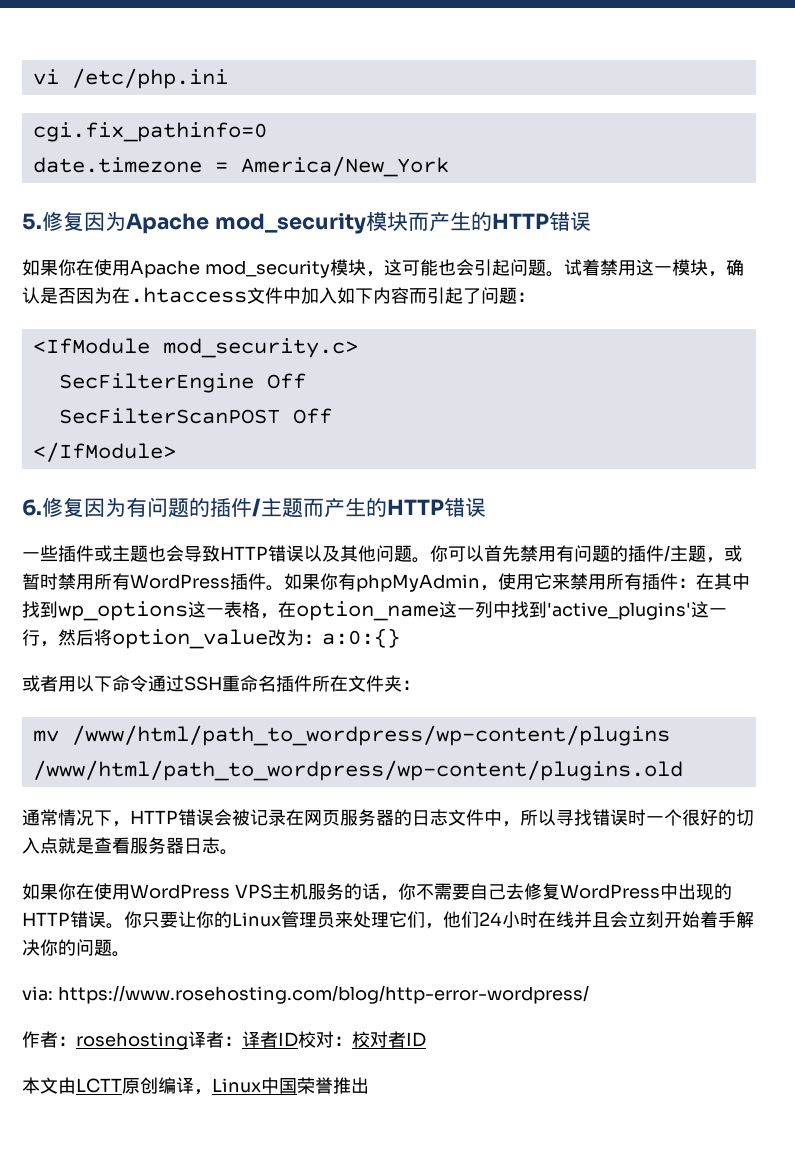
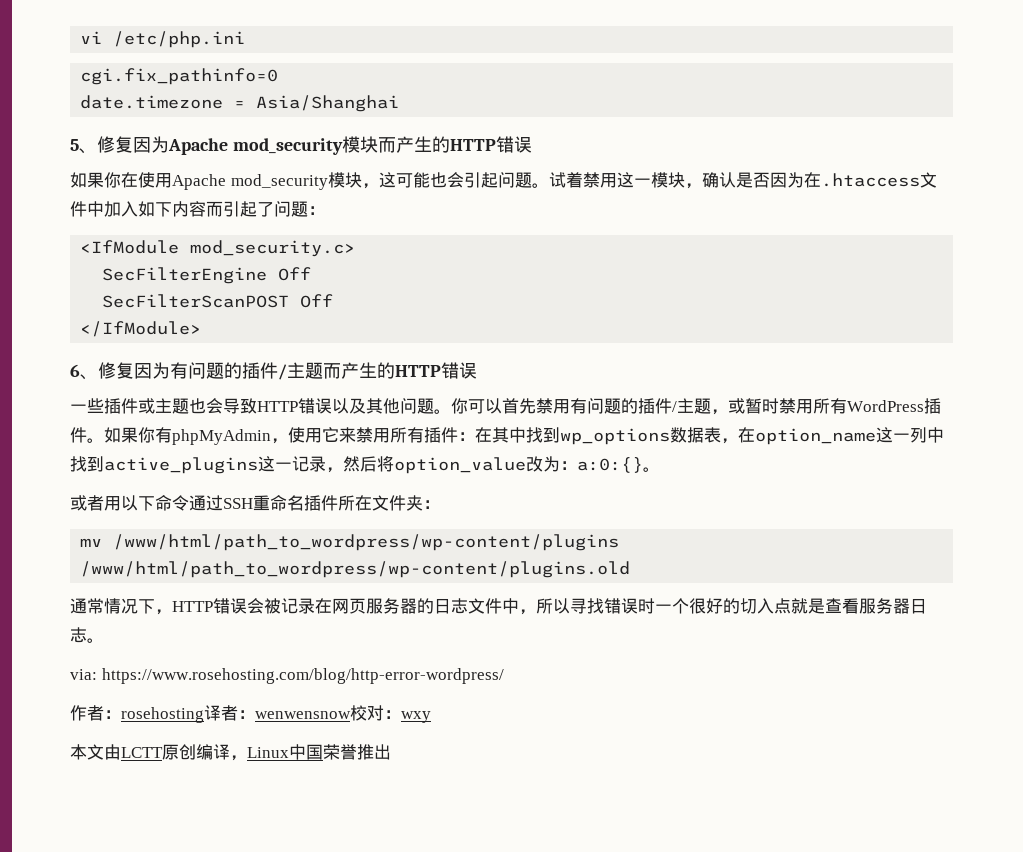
- date.timezone = America/New_York
- 5.修复因为Apache mod_security模块而产生的HTTP错误
+ date.timezone = Asia/Shanghai
+ 5、修复因为Apache mod_security模块而产生的HTTP错误
- 6.修复因为有问题的插件/主题而产生的HTTP错误
+ 6、修复因为有问题的插件/主题而产生的HTTP错误
- 如果你有phpMyAdmin，使用它来禁用所有插件：在其中找到wp_options这一表格，在option_name这一列中找到'active_plugins'这一行，然后将option_value改为：a:0:{}
+ 如果你有phpMyAdmin，使用它来禁用所有插件：在其中找到wp_options数据表，在option_name这一列中找到active_plugins这一记录，然后将option_value改为：a:0:{}。
- 如果你在使用WordPress VPS主机服务的话，你不需要自己去修复WordPress中出现的HTTP错误。你只要让你的Linux管理员来处理它们，他们24小时在线并且会立刻开始着手解决你的问题。
- 作者：rosehosting译者：译者ID校对：校对者ID
+ 作者：rosehosting译者：wenwensnow校对：wxy

